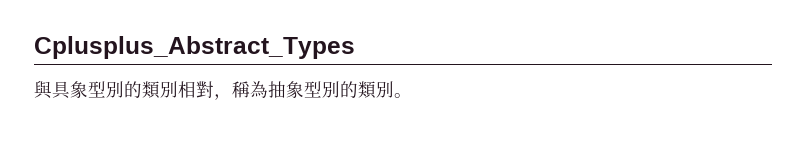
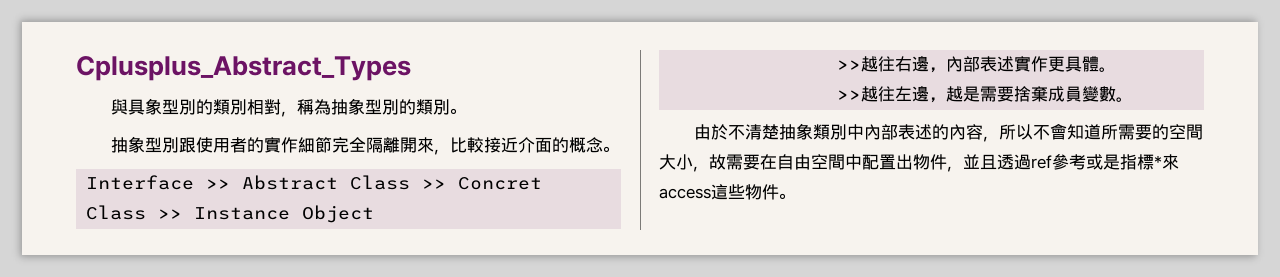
+ 抽象型別跟使用者的實作細節完全隔離開來，比較接近介面的概念。
+ Interface >> Abstract Class >> Concret Class >> Instance Object
+ >>越往右邊，內部表述實作更具體。
+ >>越往左邊，越是需要捨棄成員變數。
+ 由於不清楚抽象類別中內部表述的內容，所以不會知道所需要的空間大小，故需要在自由空間中配置出物件，並且透過ref參考或是指標*來access這些物件。

